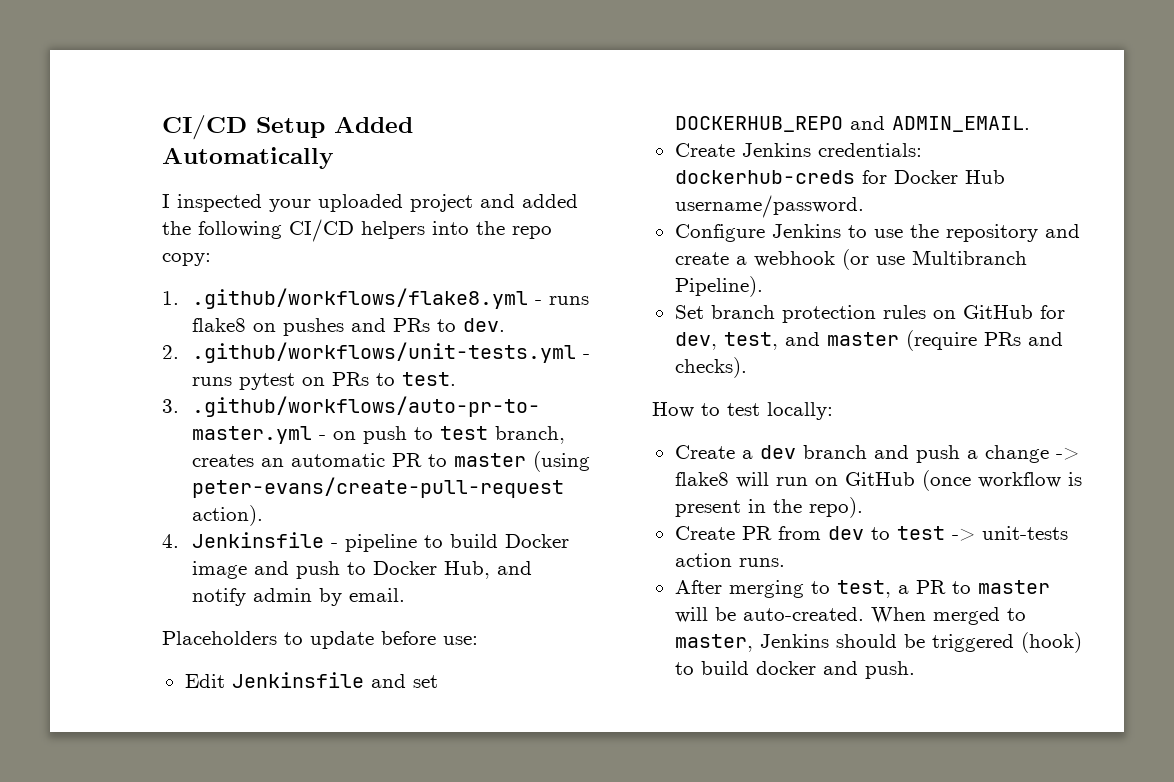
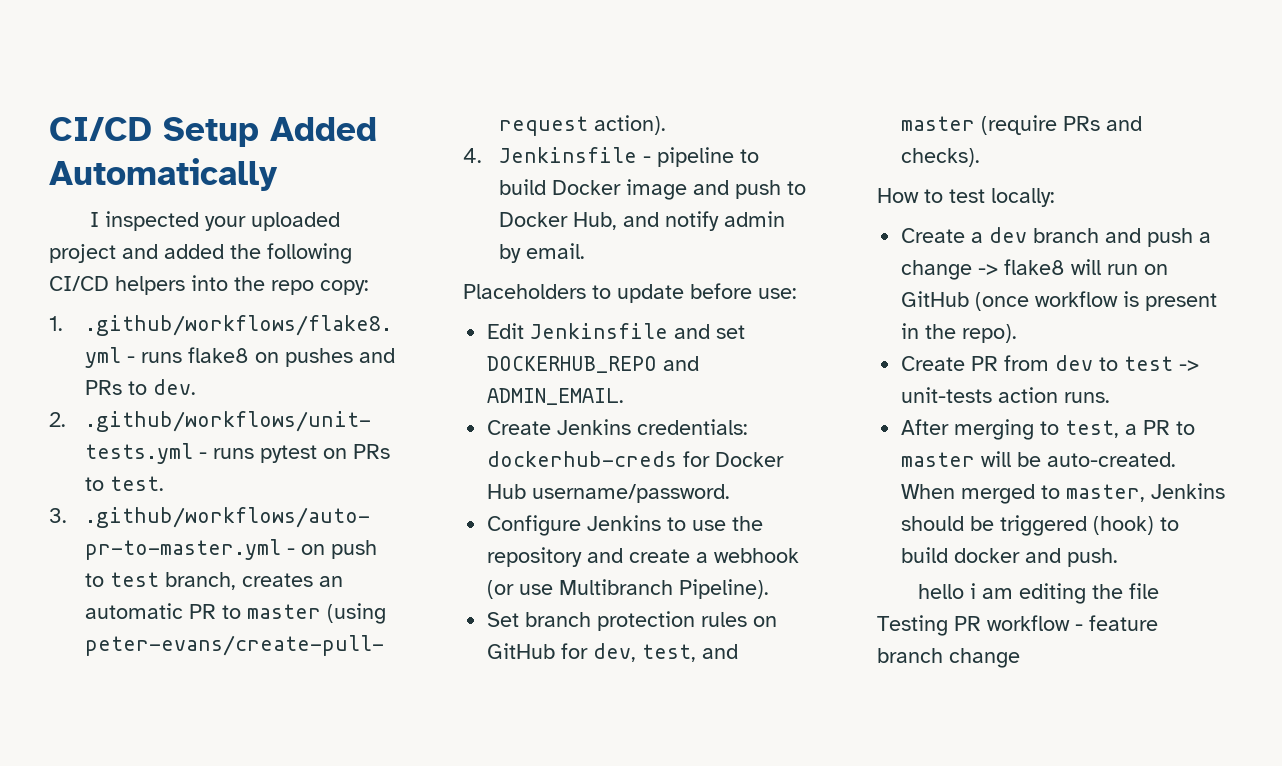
+ hello i am editing the file Testing PR workflow - feature branch change

